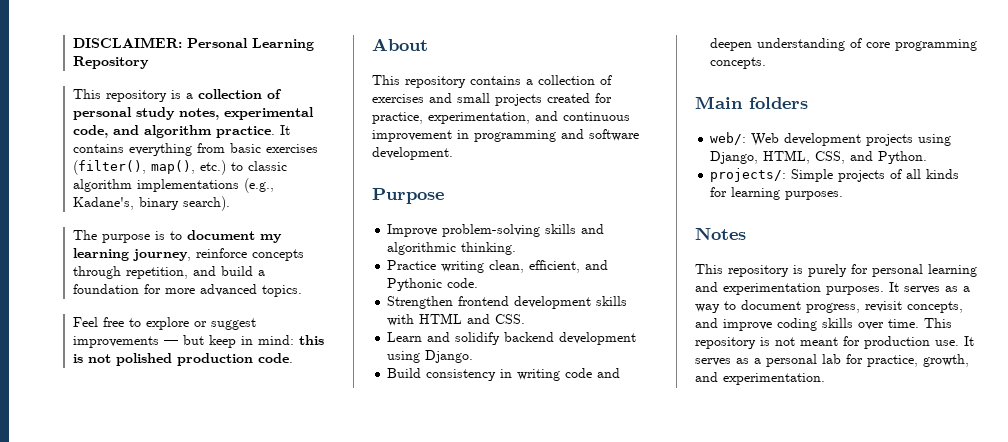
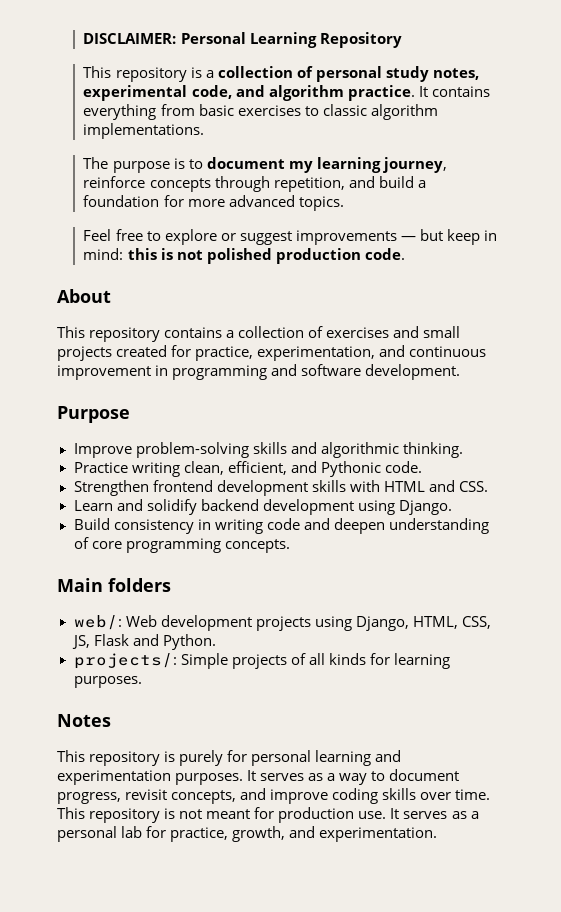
- It contains everything from basic exercises (filter(), map(), etc.) to classic algorithm implementations (e.g., Kadane's, binary search).
+ It contains everything from basic exercises to classic algorithm implementations.
- web/: Web development projects using Django, HTML, CSS, and Python.
+ web/: Web development projects using Django, HTML, CSS, JS, Flask and Python.

